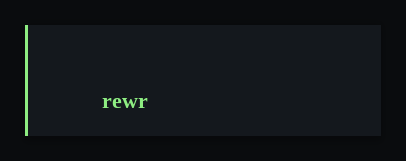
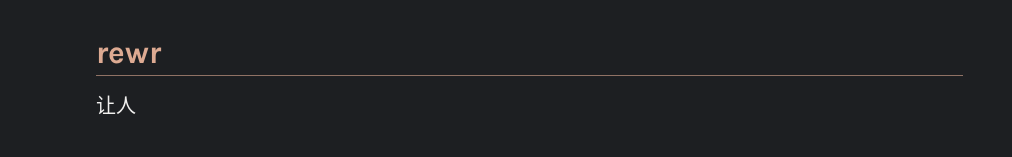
+ 让人

